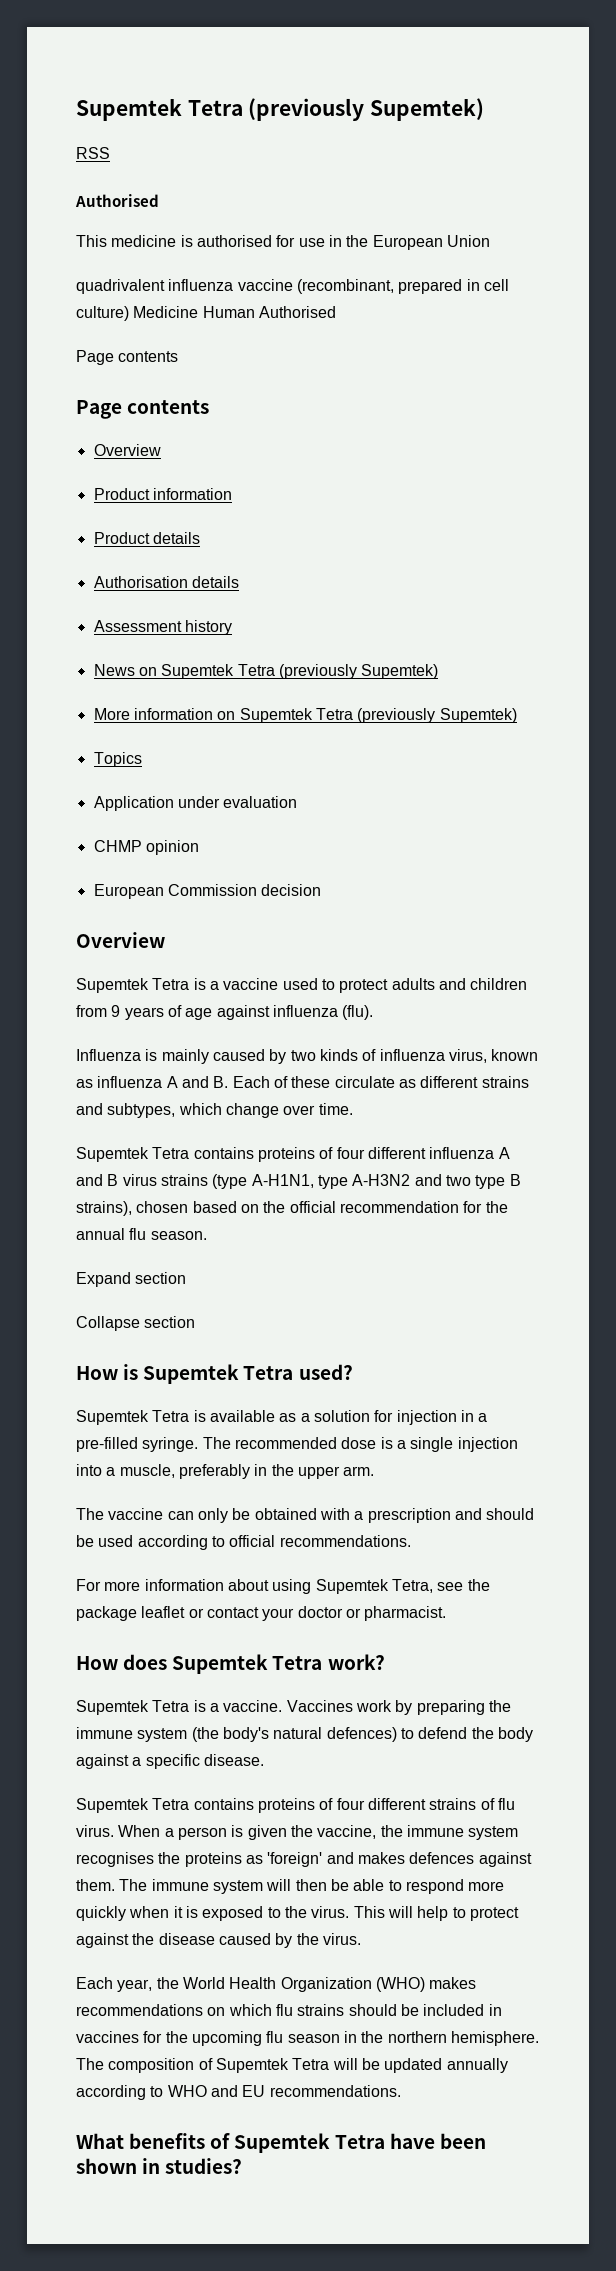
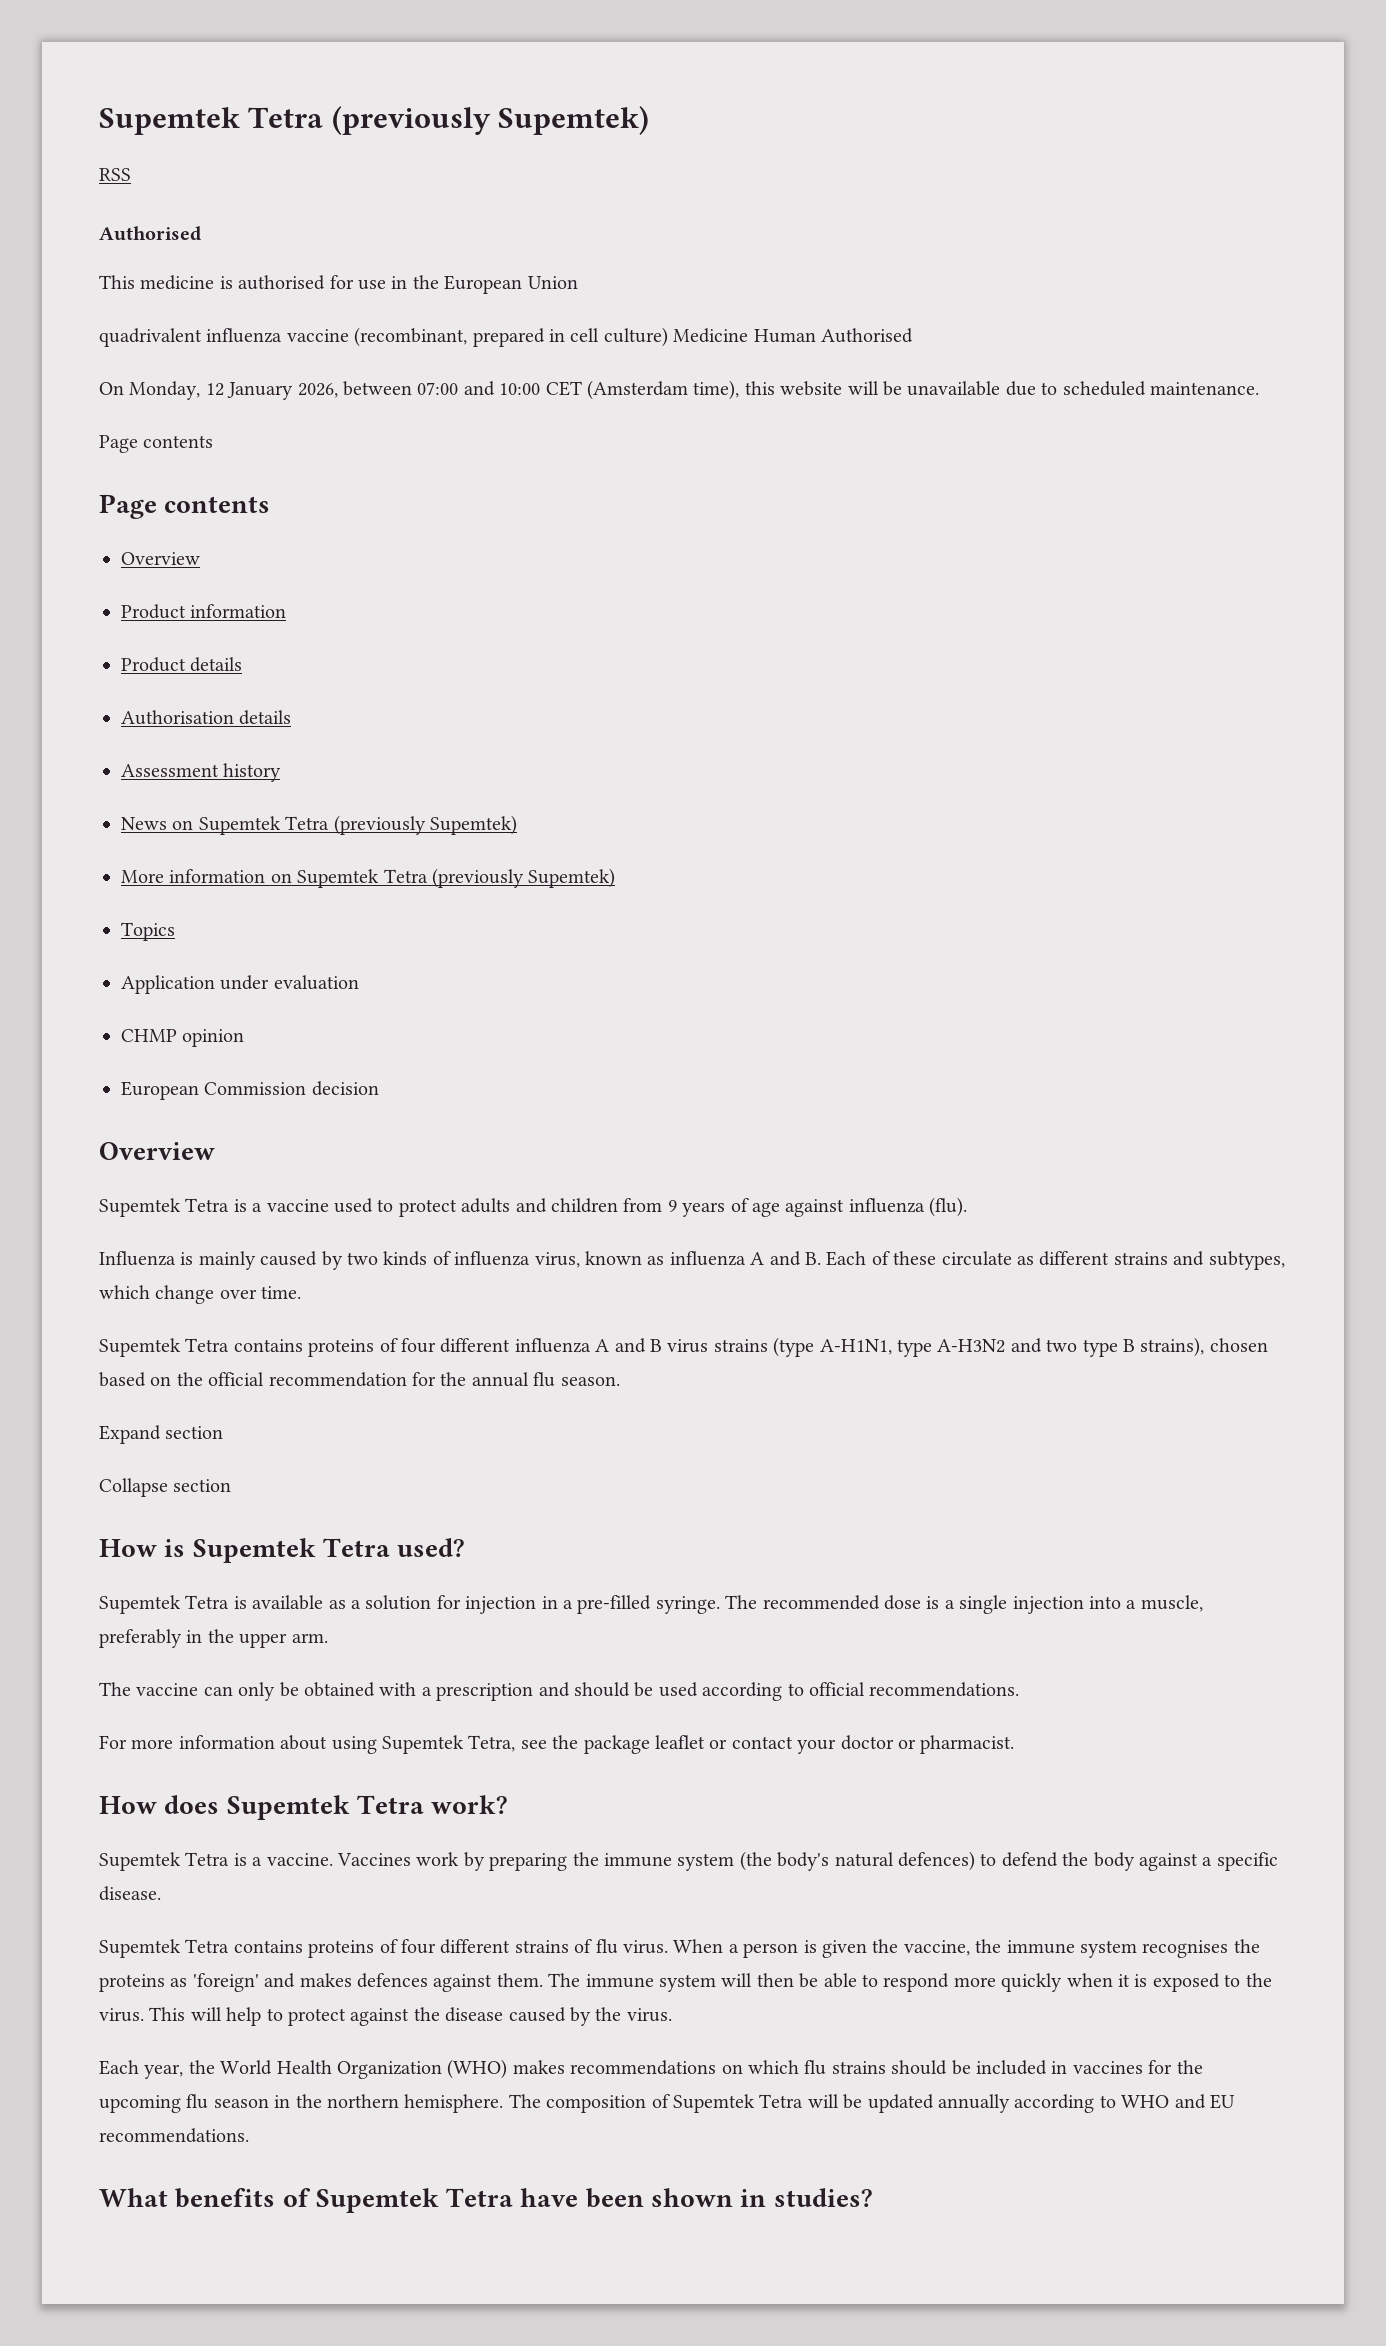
+ On Monday, 12 January 2026, between 07:00 and 10:00 CET (Amsterdam time), this website will be unavailable due to scheduled maintenance.

